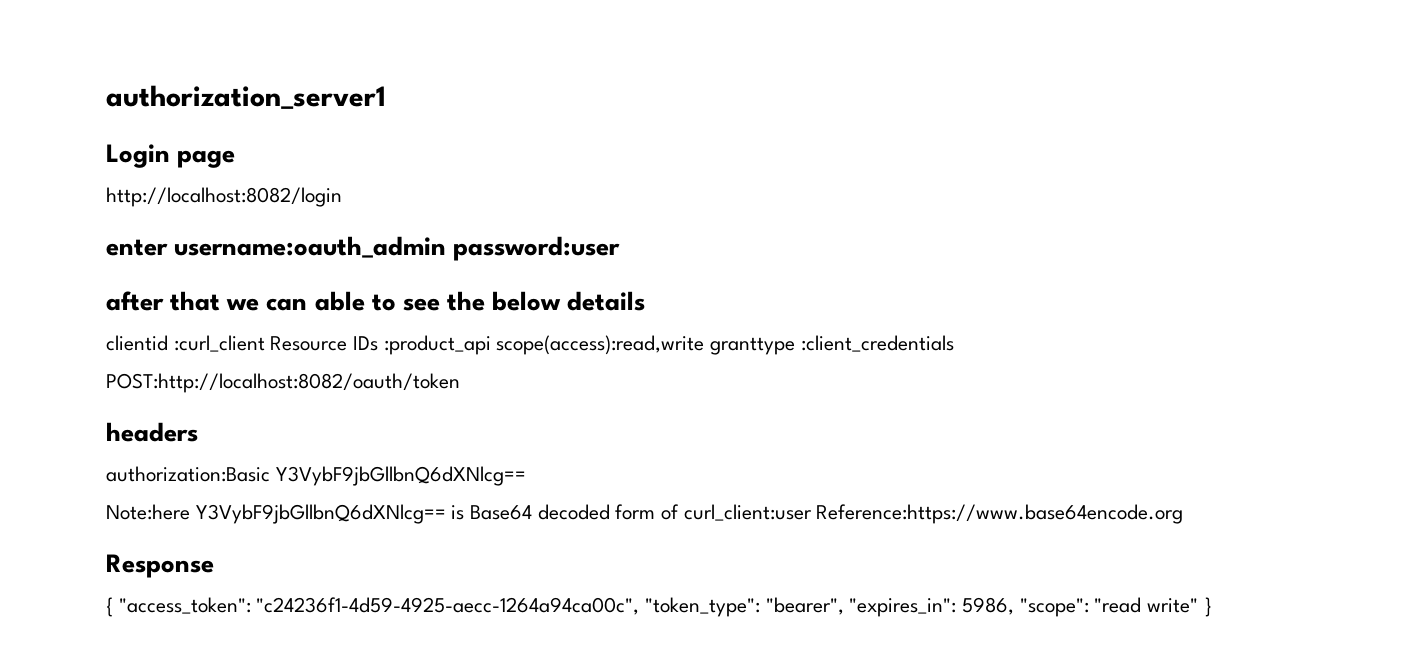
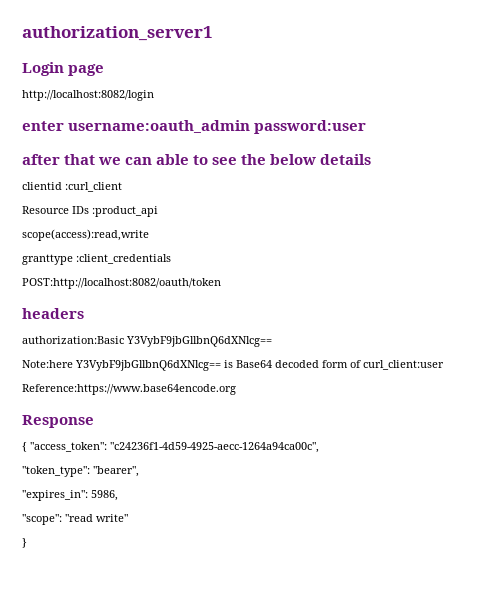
- clientid :curl_client Resource IDs :product_api scope(access):read,write granttype :client_credentials
+ clientid :curl_client
+ Resource IDs :product_api
+ scope(access):read,write
+ granttype :client_credentials
- Note:here Y3VybF9jbGllbnQ6dXNlcg== is Base64 decoded form of curl_client:user Reference:https://www.base64encode.org
+ Note:here Y3VybF9jbGllbnQ6dXNlcg== is Base64 decoded form of curl_client:user
+ Reference:https://www.base64encode.org
- { "access_token": "c24236f1-4d59-4925-aecc-1264a94ca00c", "token_type": "bearer", "expires_in": 5986, "scope": "read write" }
+ { "access_token": "c24236f1-4d59-4925-aecc-1264a94ca00c",
+ "token_type": "bearer",
+ "expires_in": 5986,
+ "scope": "read write"
+ }

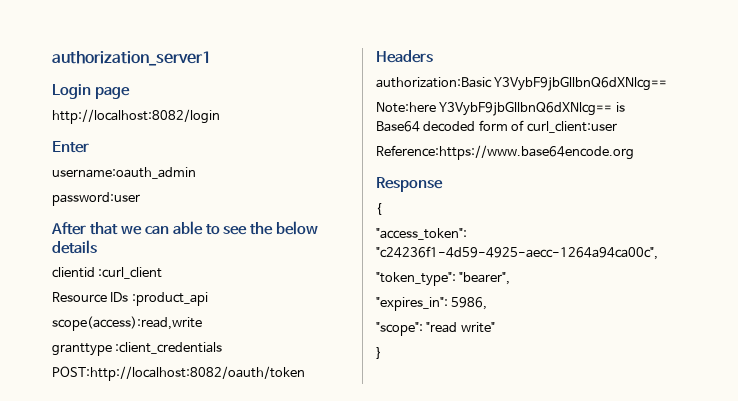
- enter username:oauth_admin password:user
+ Enter
+ username:oauth_admin
+ password:user
- after that we can able to see the below details
+ After that we can able to see the below details
- headers
+ Headers
- { "access_token": "c24236f1-4d59-4925-aecc-1264a94ca00c",
+ {
+ "access_token": "c24236f1-4d59-4925-aecc-1264a94ca00c",

